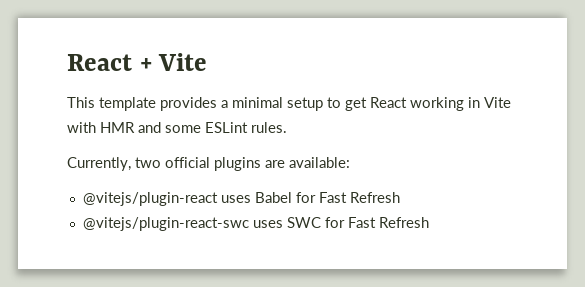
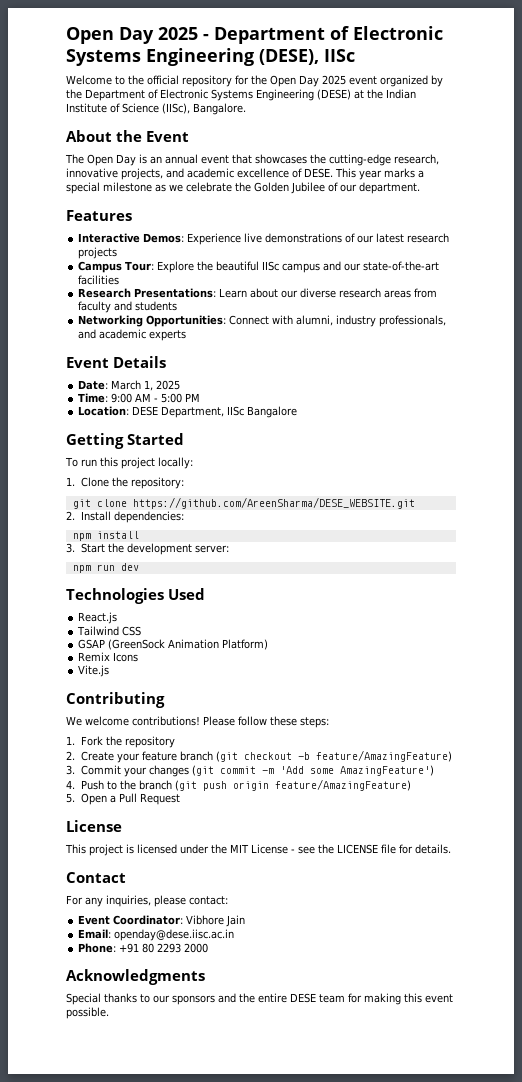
- React + Vite
- This template provides a minimal setup to get React working in Vite with HMR and some ESLint rules.
- Currently, two official plugins are available:
- @vitejs/plugin-react uses Babel for Fast Refresh
- @vitejs/plugin-react-swc uses SWC for Fast Refresh
+ Open Day 2025 - Department of Electronic Systems Engineering (DESE), IISc
+ Welcome to the official repository for the Open Day 2025 event organized by the Department of Electronic Systems Engineering (DESE) at the Indian Institute of Science (IISc), Bangalore.
+ About the Event
+ The Open Day is an annual event that showcases the cutting-edge research, innovative projects, and academic excellence of DESE. This year marks a special milestone as we celebrate the Golden Jubilee of our department.
+ Features
+ Interactive Demos: Experience live demonstrations of our latest research projects
+ Campus Tour: Explore the beautiful IISc campus and our state-of-the-art facilities
+ Research Presentations: Learn about our diverse research areas from faculty and students
+ Networking Opportunities: Connect with alumni, industry professionals, and academic experts
+ Event Details
+ Date: March 1, 2025
+ Time: 9:00 AM - 5:00 PM
+ Location: DESE Department, IISc Bangalore
+ Getting Started
+ To run this project locally:
+ 1. Clone the repository:
+ git clone https://github.com/AreenSharma/DESE_WEBSITE.git
+ 2. Install dependencies:
+ npm install
+ 3. Start the development server:
+ npm run dev
+ Technologies Used
+ React.js
+ Tailwind CSS
+ GSAP (GreenSock Animation Platform)
+ Remix Icons
+ Vite.js
+ Contributing
+ We welcome contributions! Please follow these steps:
+ 1. Fork the repository
+ 2. Create your feature branch (git checkout -b feature/AmazingFeature)
+ 3. Commit your changes (git commit -m 'Add some AmazingFeature')
+ 4. Push to the branch (git push origin feature/AmazingFeature)
+ 5. Open a Pull Request
+ License
+ This project is licensed under the MIT License - see the LICENSE file for details.
+ Contact
+ For any inquiries, please contact:
+ Event Coordinator: Vibhore Jain
+ Email: openday@dese.iisc.ac.in
+ Phone: +91 80 2293 2000
+ Acknowledgments
+ Special thanks to our sponsors and the entire DESE team for making this event possible.

